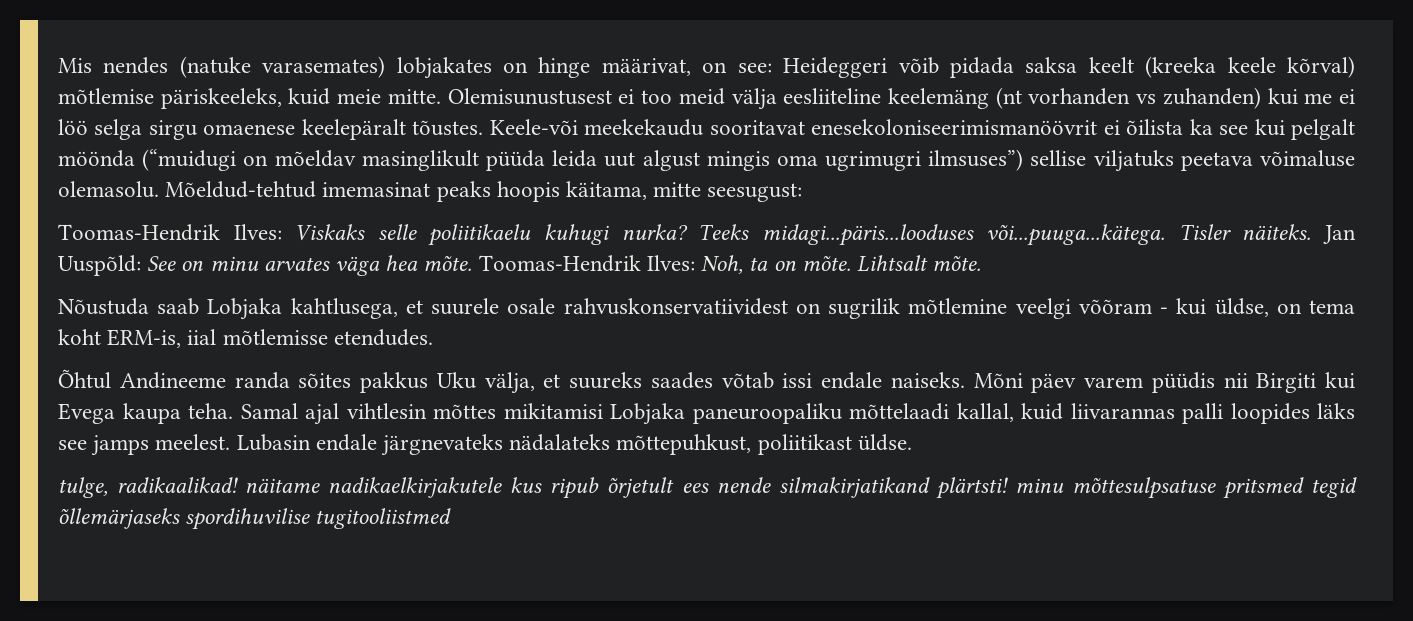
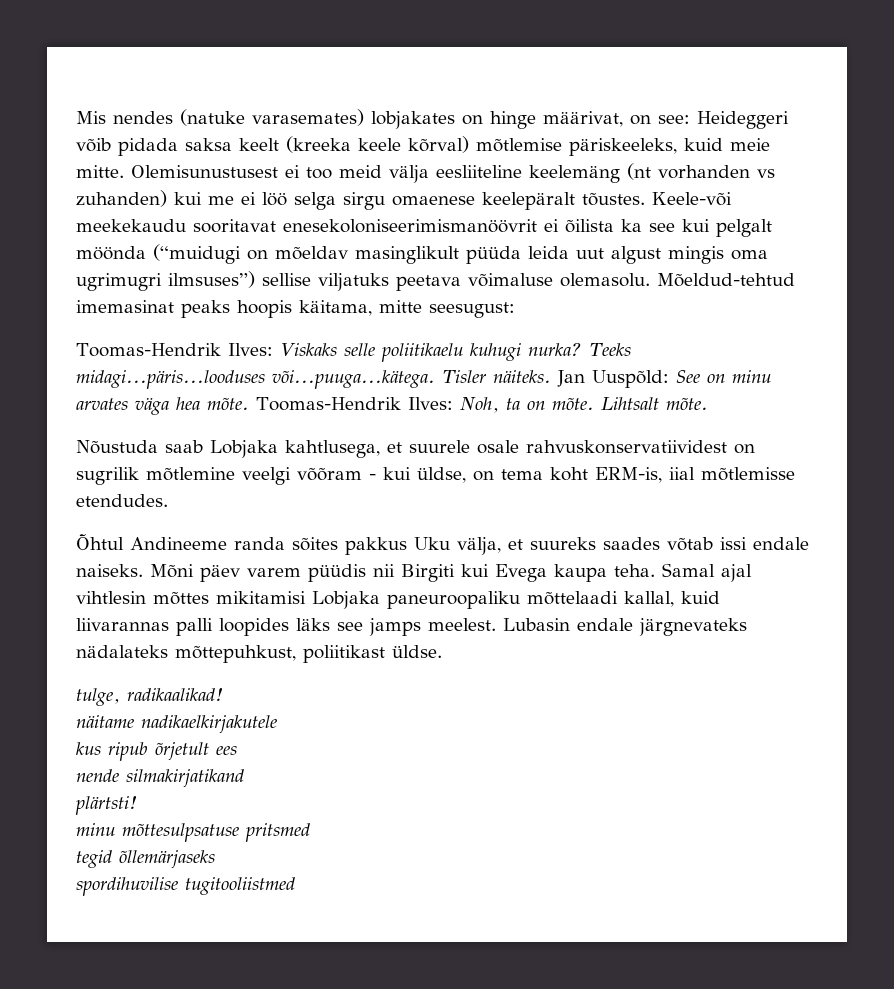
- tulge, radikaalikad! näitame nadikaelkirjakutele kus ripub õrjetult ees nende silmakirjatikand plärtsti! minu mõttesulpsatuse pritsmed tegid õllemärjaseks spordihuvilise tugitooliistmed
+ tulge, radikaalikad!
+ näitame nadikaelkirjakutele
+ kus ripub õrjetult ees
+ nende silmakirjatikand
+ plärtsti!
+ minu mõttesulpsatuse pritsmed
+ tegid õllemärjaseks
+ spordihuvilise tugitooliistmed

